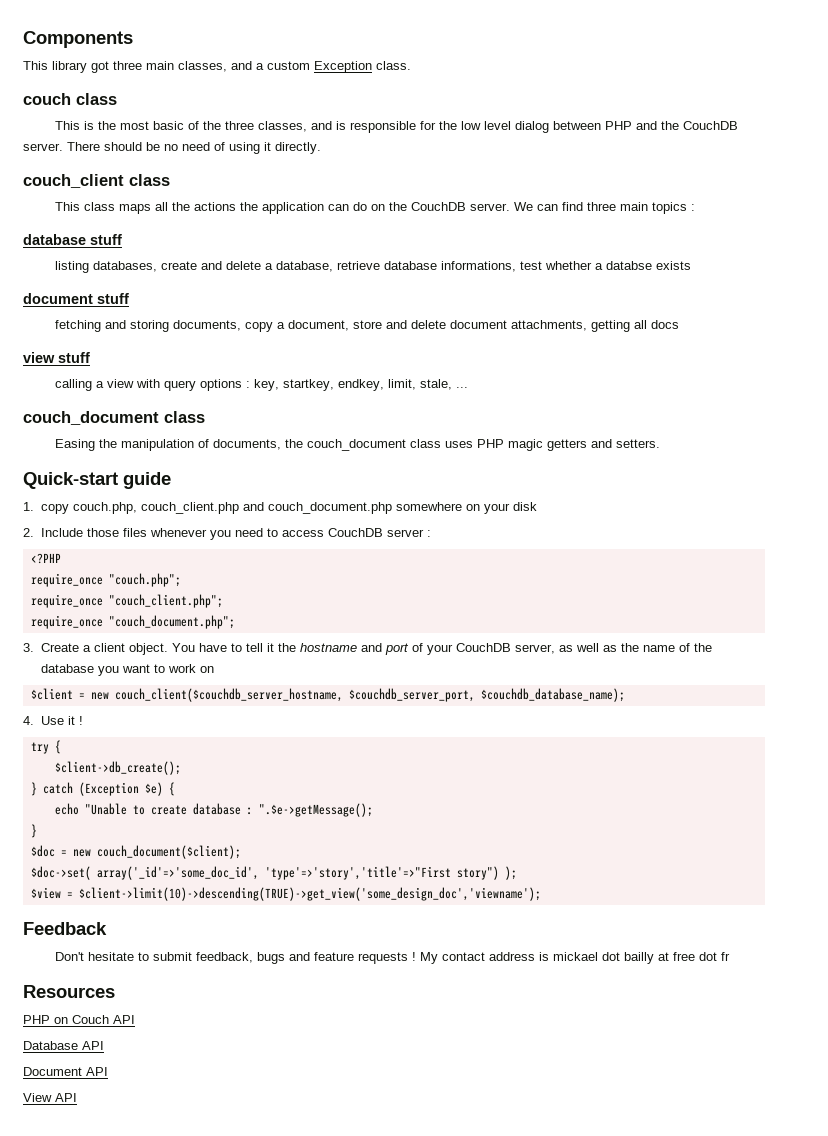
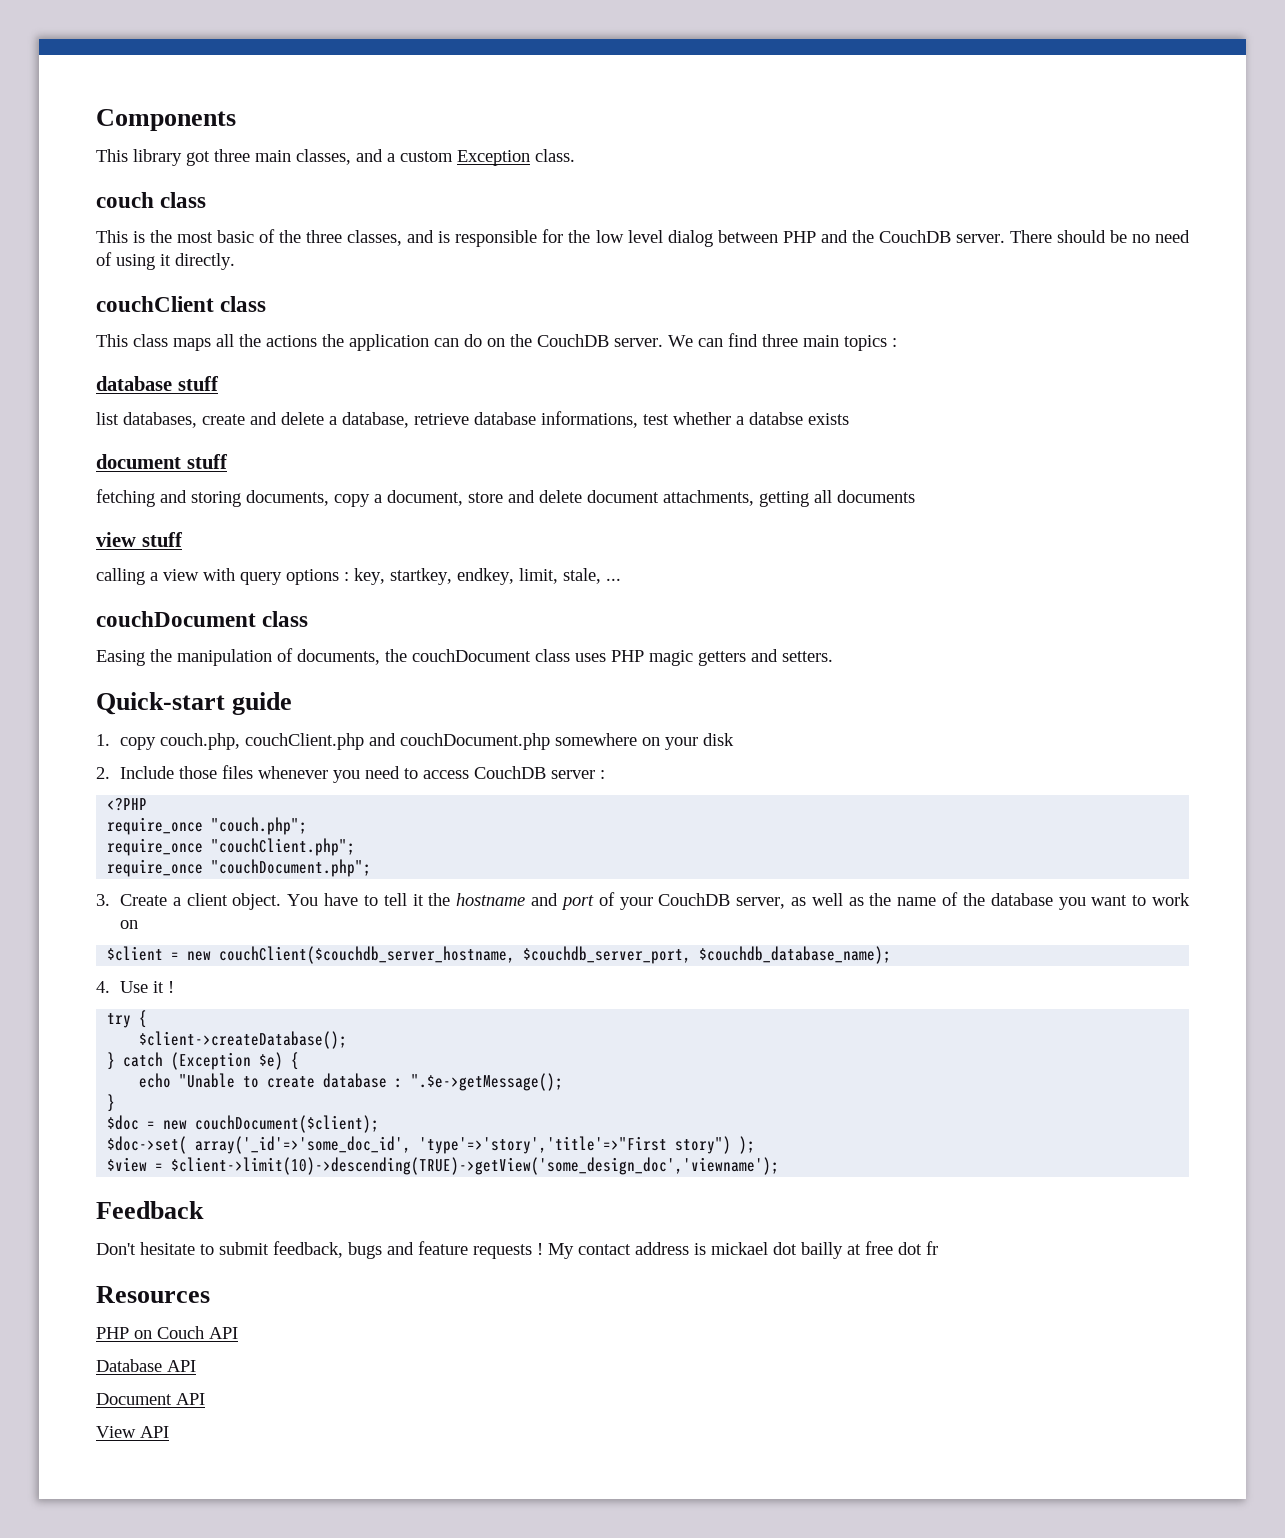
- couch_client class
+ couchClient class
- listing databases, create and delete a database, retrieve database informations, test whether a databse exists
+ list databases, create and delete a database, retrieve database informations, test whether a databse exists
- fetching and storing documents, copy a document, store and delete document attachments, getting all docs
+ fetching and storing documents, copy a document, store and delete document attachments, getting all documents
  calling a view with query options : key, startkey, endkey, limit, stale, ...
- couch_document class
+ couchDocument class
- Easing the manipulation of documents, the couch_document class uses PHP magic getters and setters.
+ Easing the manipulation of documents, the couchDocument class uses PHP magic getters and setters.
- 1. copy couch.php, couch_client.php and couch_document.php somewhere on your disk
+ 1. copy couch.php, couchClient.php and couchDocument.php somewhere on your disk
- require_once "couch_client.php";
- require_once "couch_document.php";
+ require_once "couchClient.php";
+ require_once "couchDocument.php";
- $client = new couch_client($couchdb_server_hostname, $couchdb_server_port, $couchdb_database_name);
+ $client = new couchClient($couchdb_server_hostname, $couchdb_server_port, $couchdb_database_name);
- $client->db_create();
+ $client->createDatabase();
- $doc = new couch_document($client);
+ $doc = new couchDocument($client);
- $view = $client->limit(10)->descending(TRUE)->get_view('some_design_doc','viewname');
+ $view = $client->limit(10)->descending(TRUE)->getView('some_design_doc','viewname');

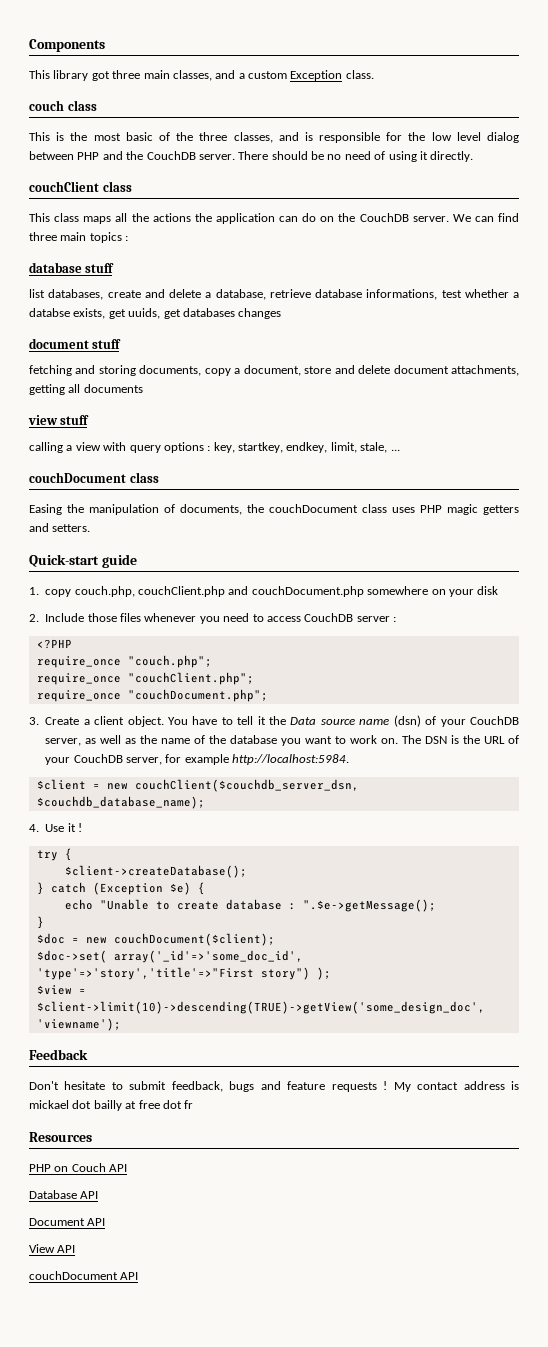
- list databases, create and delete a database, retrieve database informations, test whether a databse exists
+ list databases, create and delete a database, retrieve database informations, test whether a databse exists, get uuids, get databases changes
- You have to tell it the hostname and port of your CouchDB server, as well as the name of the database you want to work on
+ You have to tell it the Data source name (dsn) of your CouchDB server, as well as the name of the database you want to work on. The DSN is the URL of your CouchDB server, for example http://localhost:5984.
- $client = new couchClient($couchdb_server_hostname, $couchdb_server_port, $couchdb_database_name);
+ $client = new couchClient($couchdb_server_dsn, $couchdb_database_name);
+ couchDocument API

